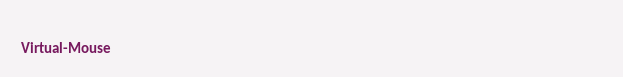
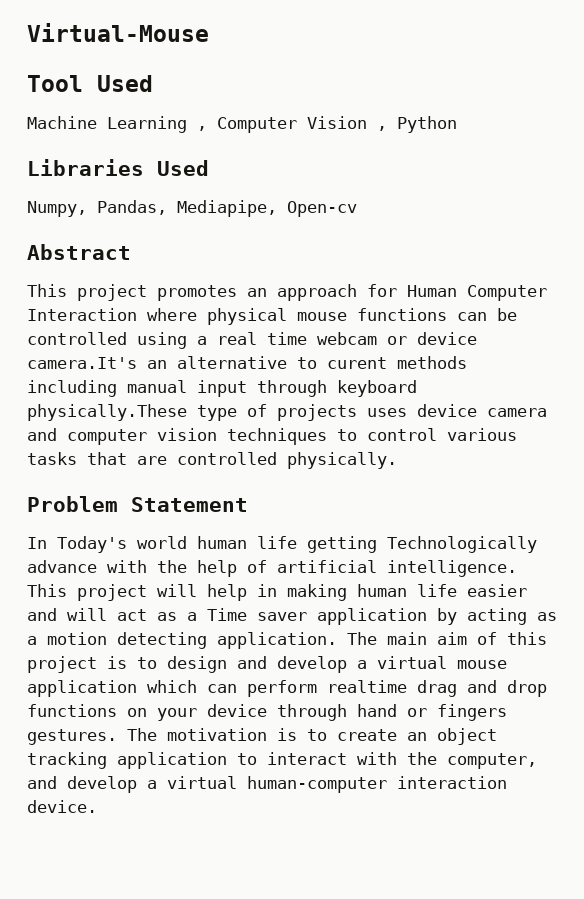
+ Tool Used
+ Machine Learning , Computer Vision , Python
+ Libraries Used
+ Numpy, Pandas, Mediapipe, Open-cv
+ Abstract
+ This project promotes an approach for Human Computer Interaction where physical mouse functions can be controlled using a real time webcam or device camera.It's an alternative to curent methods including manual input through keyboard physically.These type of projects uses device camera and computer vision techniques to control various tasks that are controlled physically.
+ Problem Statement
+ In Today's world human life getting Technologically advance with the help of artificial intelligence. This project will help in making human life easier and will act as a Time saver application by acting as a motion detecting application. The main aim of this project is to design and develop a virtual mouse application which can perform realtime drag and drop functions on your device through hand or fingers gestures. The motivation is to create an object tracking application to interact with the computer, and develop a virtual human-computer interaction device.

